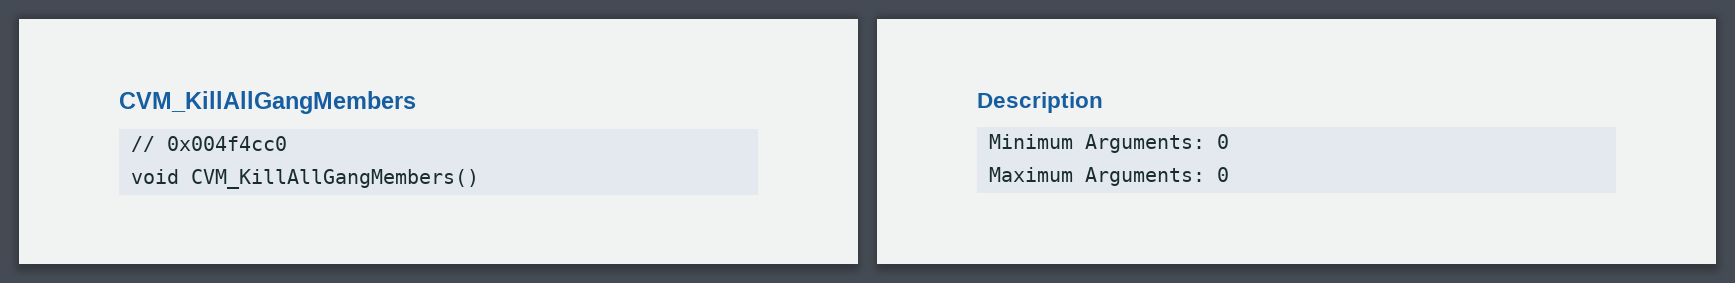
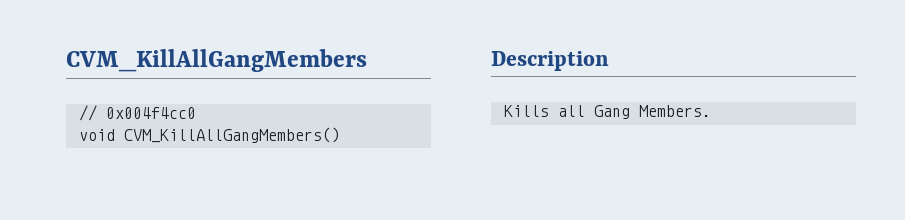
- Minimum Arguments: 0
- Maximum Arguments: 0
+ Kills all Gang Members.

